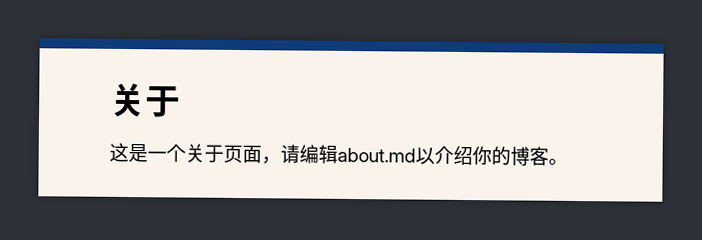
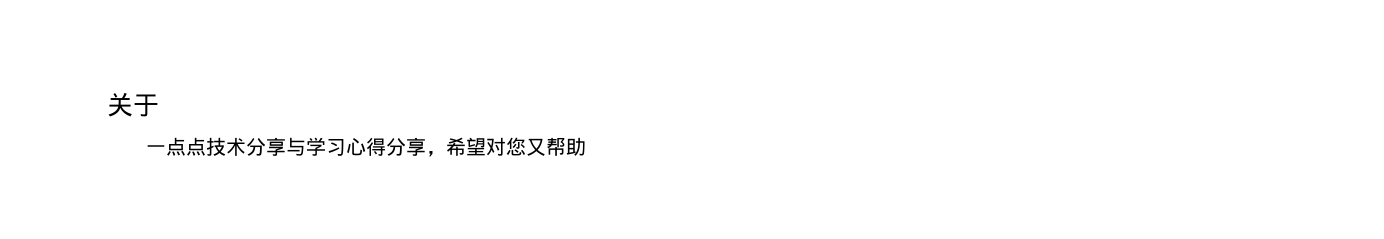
- 这是一个关于页面，请编辑about.md以介绍你的博客。
+ 一点点技术分享与学习心得分享，希望对您又帮助

